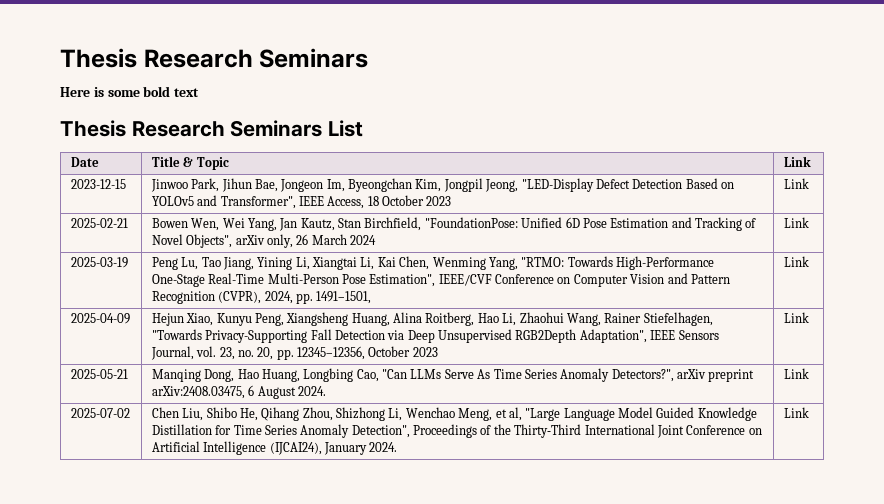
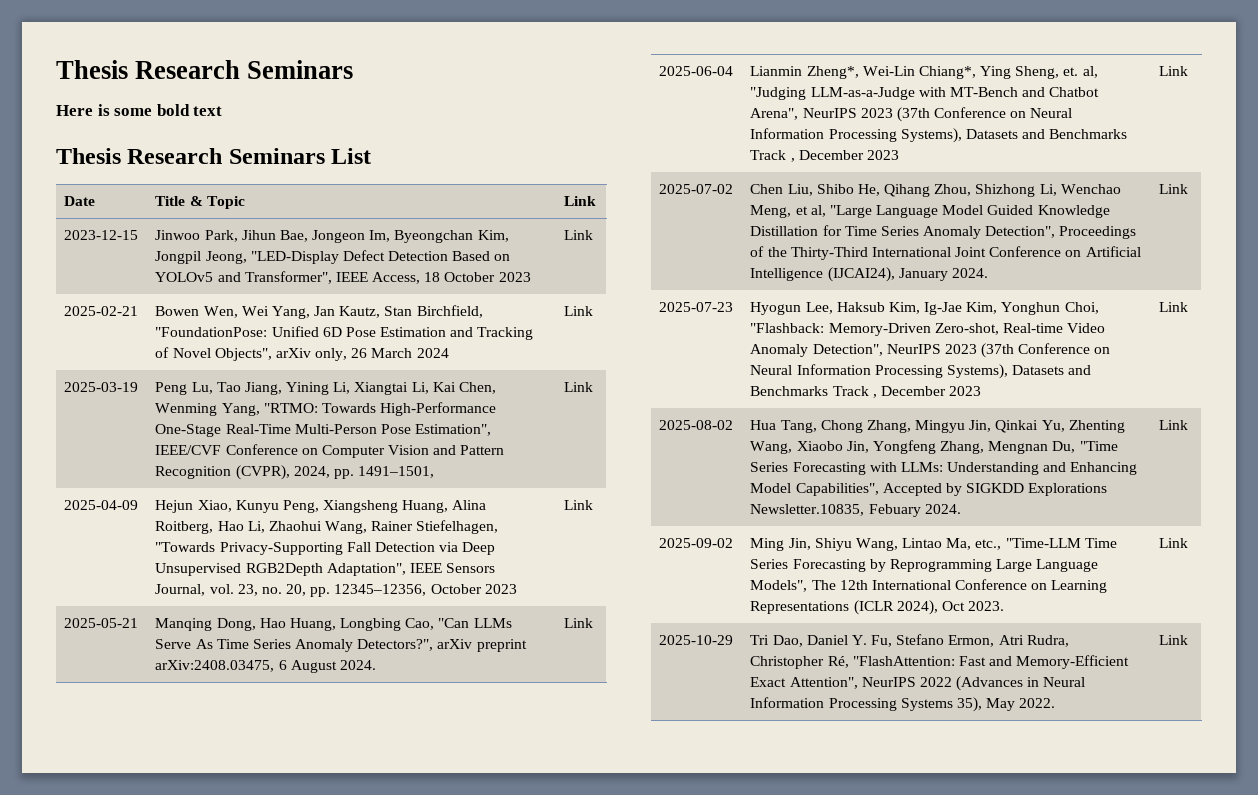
+ 2025-06-04 | Lianmin Zheng*, Wei-Lin Chiang*, Ying Sheng, et. al, "Judging LLM-as-a-Judge with MT-Bench and Chatbot Arena", NeurIPS 2023 (37th Conference on Neural Information Processing Systems), Datasets and Benchmarks Track , December 2023 | Link
+ 2025-07-23 | Hyogun Lee, Haksub Kim, Ig-Jae Kim, Yonghun Choi, "Flashback: Memory-Driven Zero-shot, Real-time Video Anomaly Detection", NeurIPS 2023 (37th Conference on Neural Information Processing Systems), Datasets and Benchmarks Track , December 2023 | Link
+ 2025-08-02 | Hua Tang, Chong Zhang, Mingyu Jin, Qinkai Yu, Zhenting Wang, Xiaobo Jin, Yongfeng Zhang, Mengnan Du, "Time Series Forecasting with LLMs: Understanding and Enhancing Model Capabilities", Accepted by SIGKDD Explorations Newsletter.10835, Febuary 2024. | Link
+ 2025-09-02 | Ming Jin, Shiyu Wang, Lintao Ma, etc., "Time-LLM Time Series Forecasting by Reprogramming Large Language Models", The 12th International Conference on Learning Representations (ICLR 2024), Oct 2023. | Link
+ 2025-10-29 | Tri Dao, Daniel Y. Fu, Stefano Ermon, Atri Rudra, Christopher Ré, "FlashAttention: Fast and Memory-Efficient Exact Attention", NeurIPS 2022 (Advances in Neural Information Processing Systems 35), May 2022. | Link

